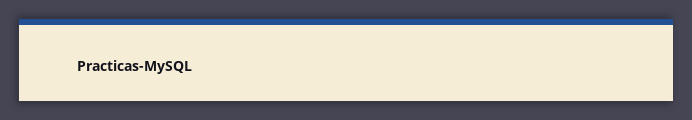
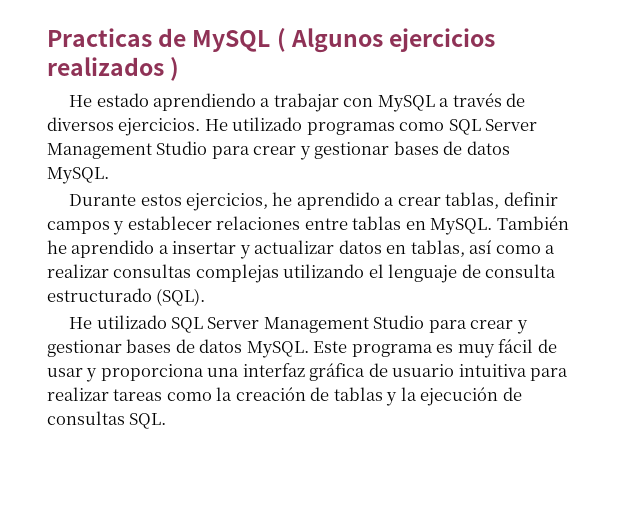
- Practicas-MySQL
+ Practicas de MySQL ( Algunos ejercicios realizados )
+ He estado aprendiendo a trabajar con MySQL a través de diversos ejercicios. He utilizado programas como SQL Server Management Studio para crear y gestionar bases de datos MySQL.
+ Durante estos ejercicios, he aprendido a crear tablas, definir campos y establecer relaciones entre tablas en MySQL. También he aprendido a insertar y actualizar datos en tablas, así como a realizar consultas complejas utilizando el lenguaje de consulta estructurado (SQL).
+ He utilizado SQL Server Management Studio para crear y gestionar bases de datos MySQL. Este programa es muy fácil de usar y proporciona una interfaz gráfica de usuario intuitiva para realizar tareas como la creación de tablas y la ejecución de consultas SQL.

